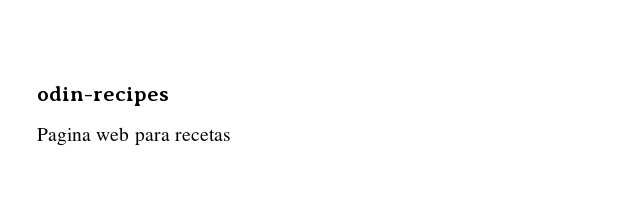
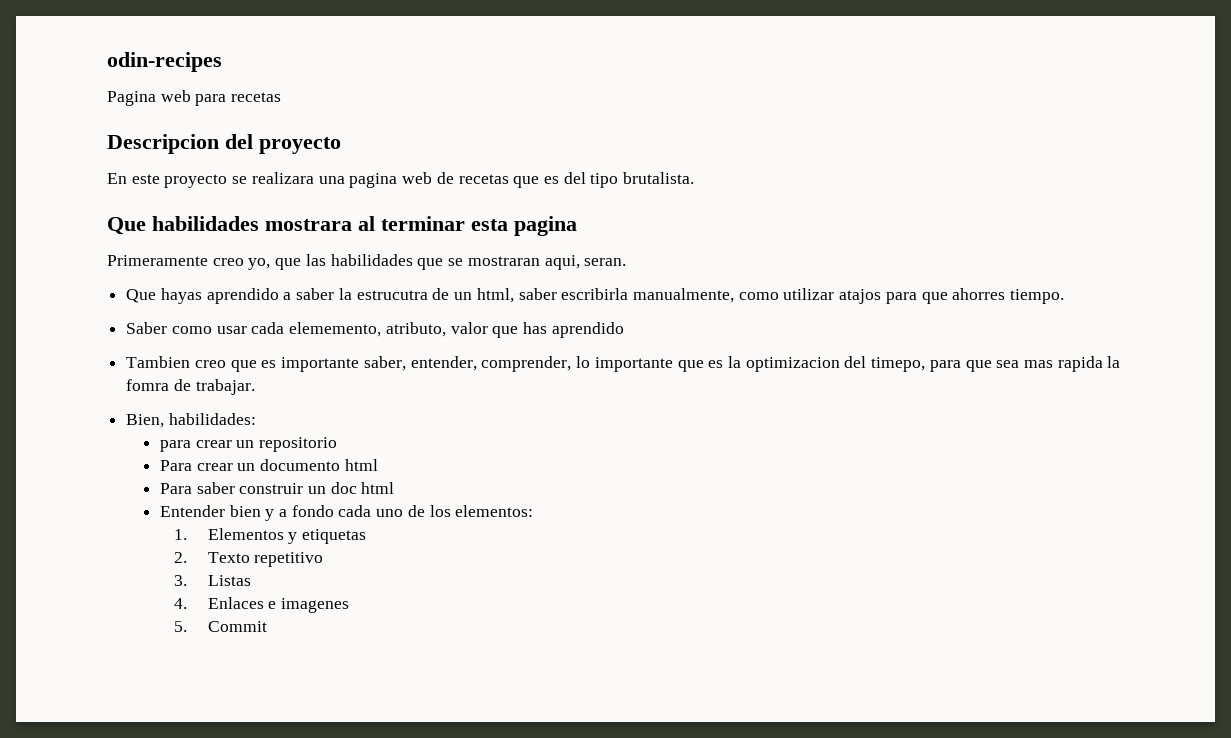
+ Descripcion del proyecto
+ En este proyecto se realizara una pagina web de recetas que es del tipo brutalista.
+ Que habilidades mostrara al terminar esta pagina
+ Primeramente creo yo, que las habilidades que se mostraran aqui, seran.
+ Que hayas aprendido a saber la estrucutra de un html, saber escribirla manualmente, como utilizar atajos para que ahorres tiempo.
+ Saber como usar cada elememento, atributo, valor que has aprendido
+ Tambien creo que es importante saber, entender, comprender, lo importante que es la optimizacion del timepo, para que sea mas rapida la fomra de trabajar.
+ Bien, habilidades:
+ para crear un repositorio
+ Para crear un documento html
+ Para saber construir un doc html
+ Entender bien y a fondo cada uno de los elementos:
+ 1. Elementos y etiquetas
+ 2. Texto repetitivo
+ 3. Listas
+ 4. Enlaces e imagenes
+ 5. Commit

